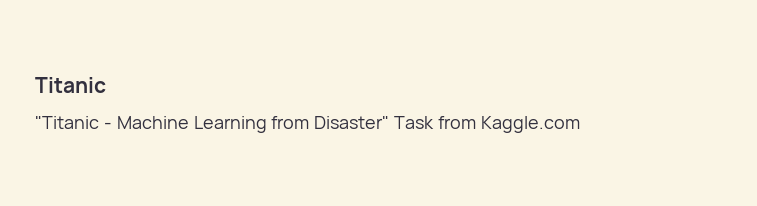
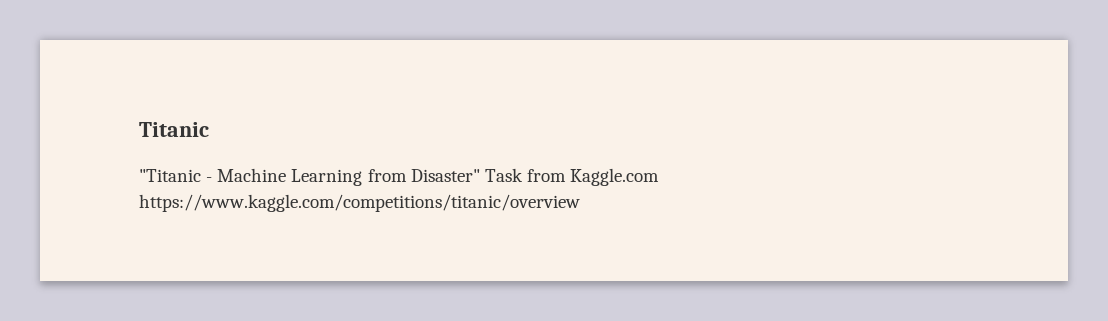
- "Titanic - Machine Learning from Disaster" Task from Kaggle.com
+ "Titanic - Machine Learning from Disaster" Task from Kaggle.com https://www.kaggle.com/competitions/titanic/overview

